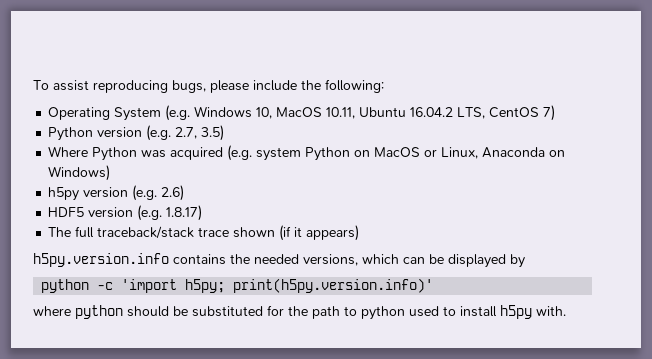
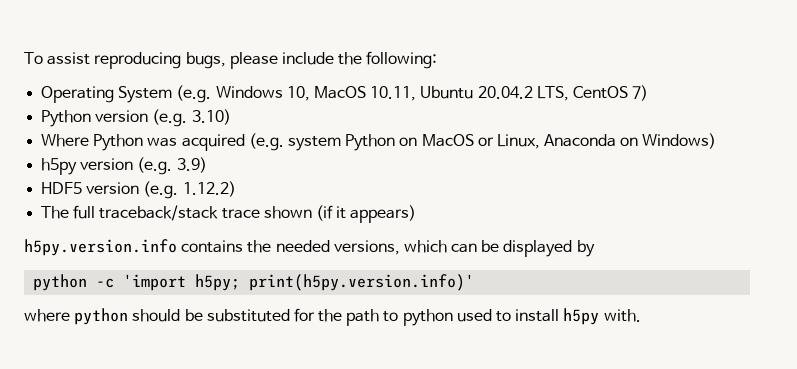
- Operating System (e.g. Windows 10, MacOS 10.11, Ubuntu 16.04.2 LTS, CentOS 7)
+ Operating System (e.g. Windows 10, MacOS 10.11, Ubuntu 20.04.2 LTS, CentOS 7)
- Python version (e.g. 2.7, 3.5)
+ Python version (e.g. 3.10)
- h5py version (e.g. 2.6)
+ h5py version (e.g. 3.9)
- HDF5 version (e.g. 1.8.17)
+ HDF5 version (e.g. 1.12.2)

